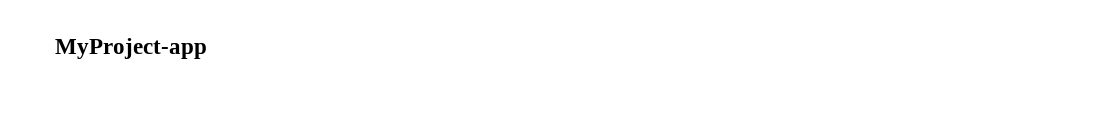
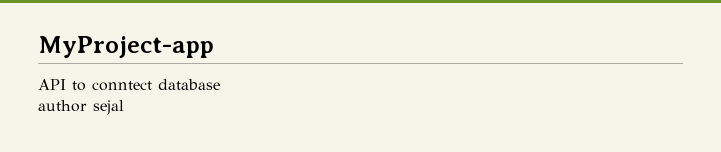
+ API to conntect database
+ author sejal

